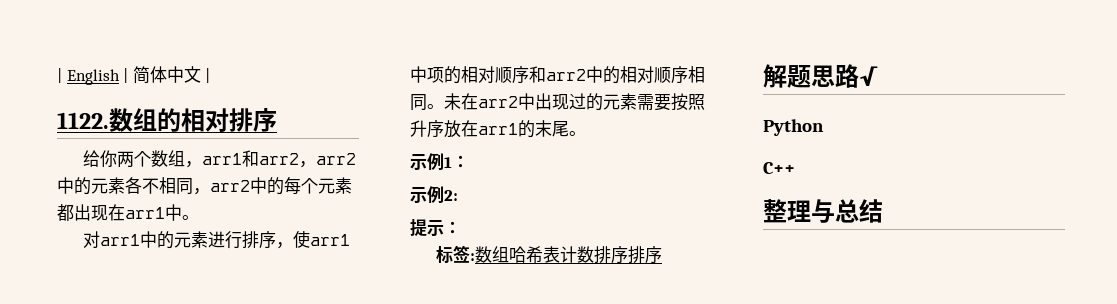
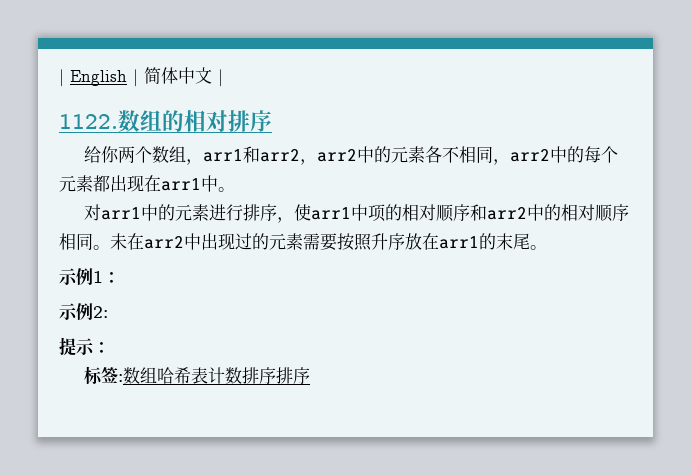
- 解题思路√
- Python
- C++
- 整理与总结

